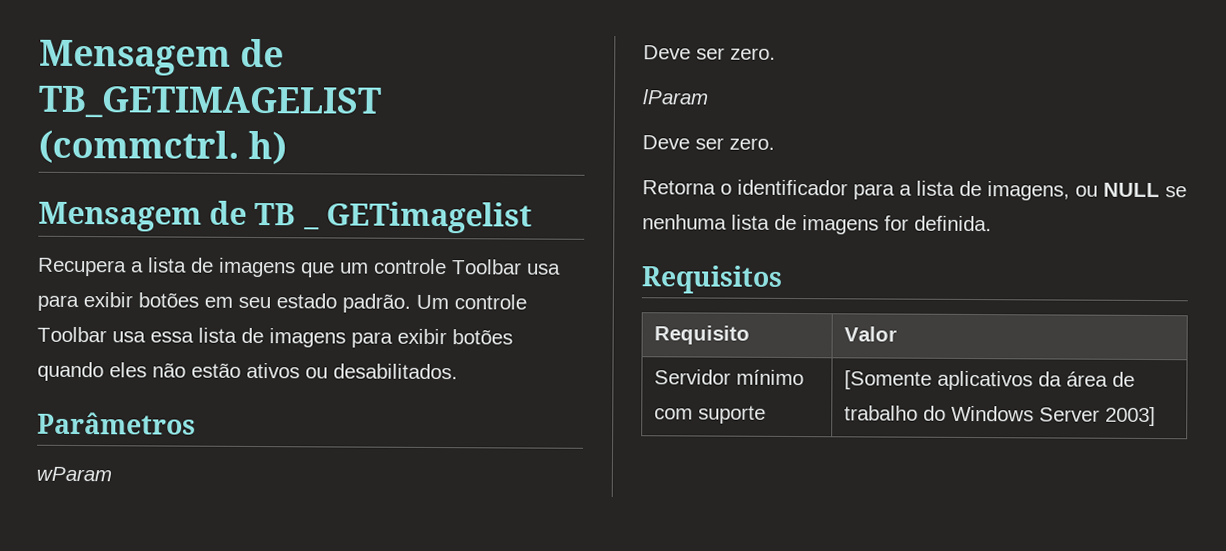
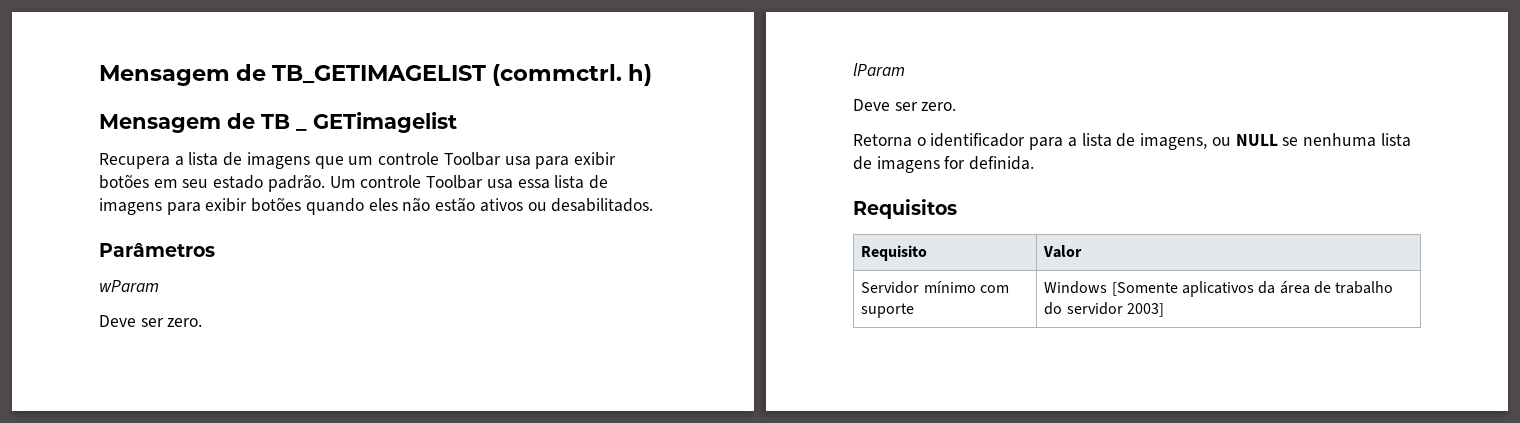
- Servidor mínimo com suporte | [Somente aplicativos da área de trabalho do Windows Server 2003]
+ Servidor mínimo com suporte | Windows [Somente aplicativos da área de trabalho do servidor 2003]

